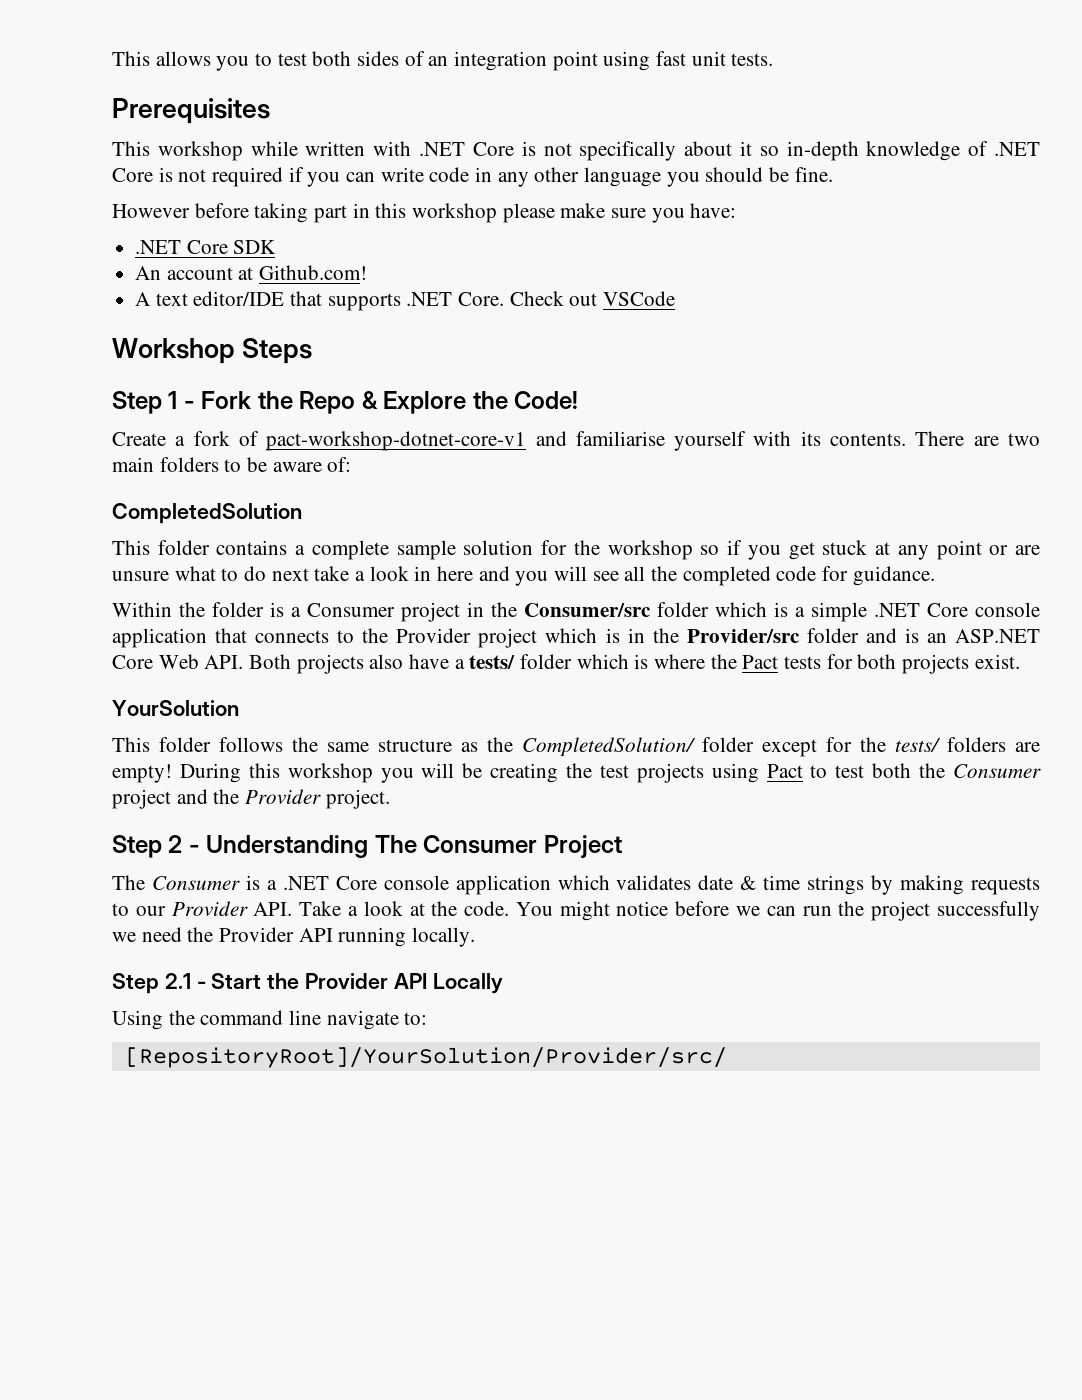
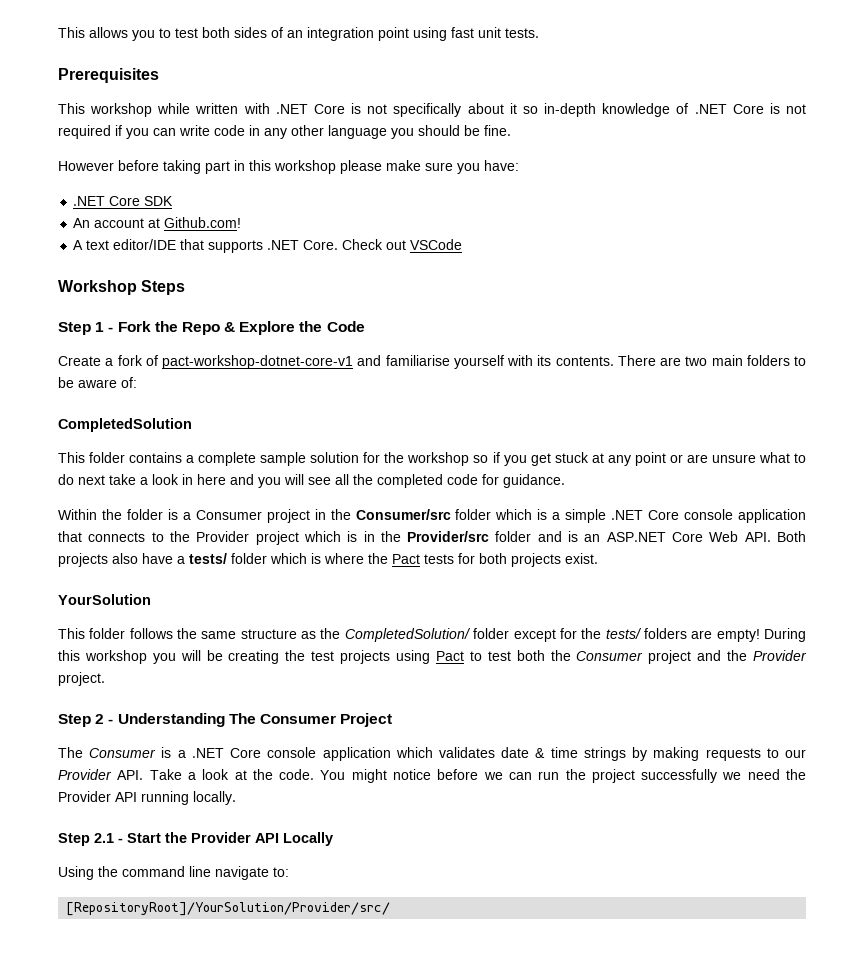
- Step 1 - Fork the Repo & Explore the Code!
+ Step 1 - Fork the Repo & Explore the Code

